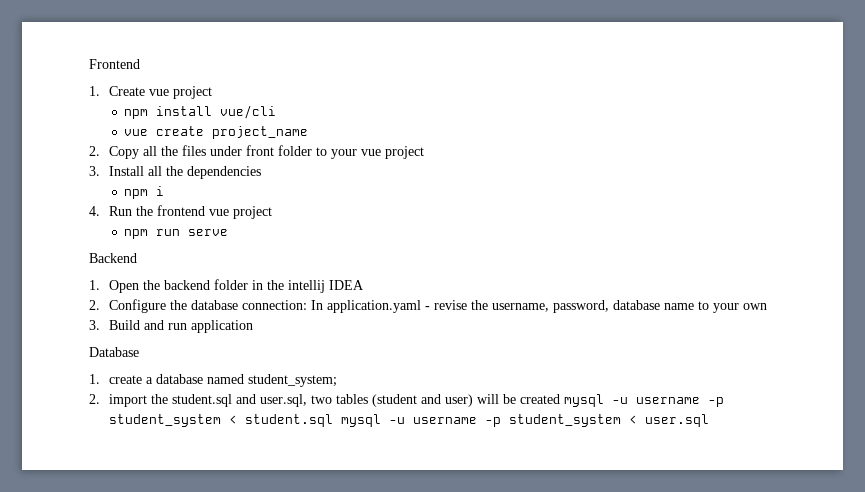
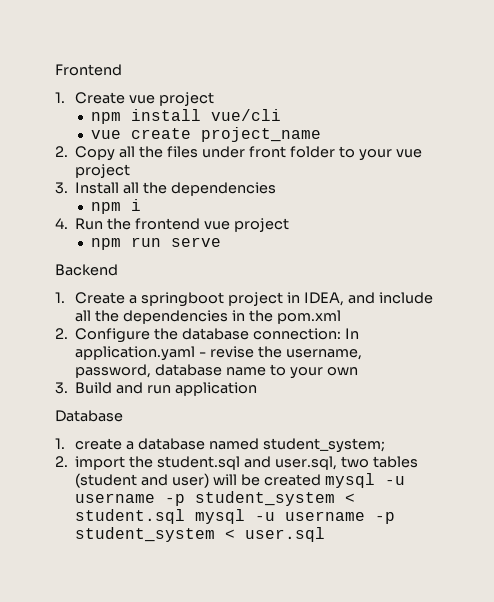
- 1. Open the backend folder in the intellij IDEA
+ 1. Create a springboot project in IDEA, and include all the dependencies in the pom.xml

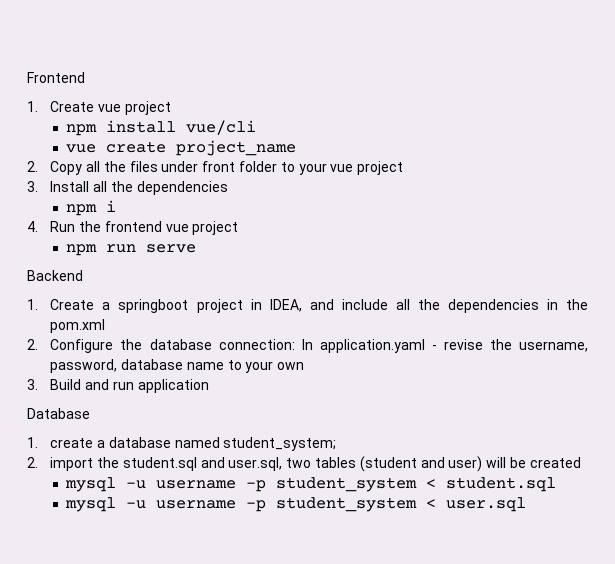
- 2. import the student.sql and user.sql, two tables (student and user) will be created mysql -u username -p student_system < student.sql mysql -u username -p student_system < user.sql
+ 2. import the student.sql and user.sql, two tables (student and user) will be created
+ mysql -u username -p student_system < student.sql
+ mysql -u username -p student_system < user.sql

